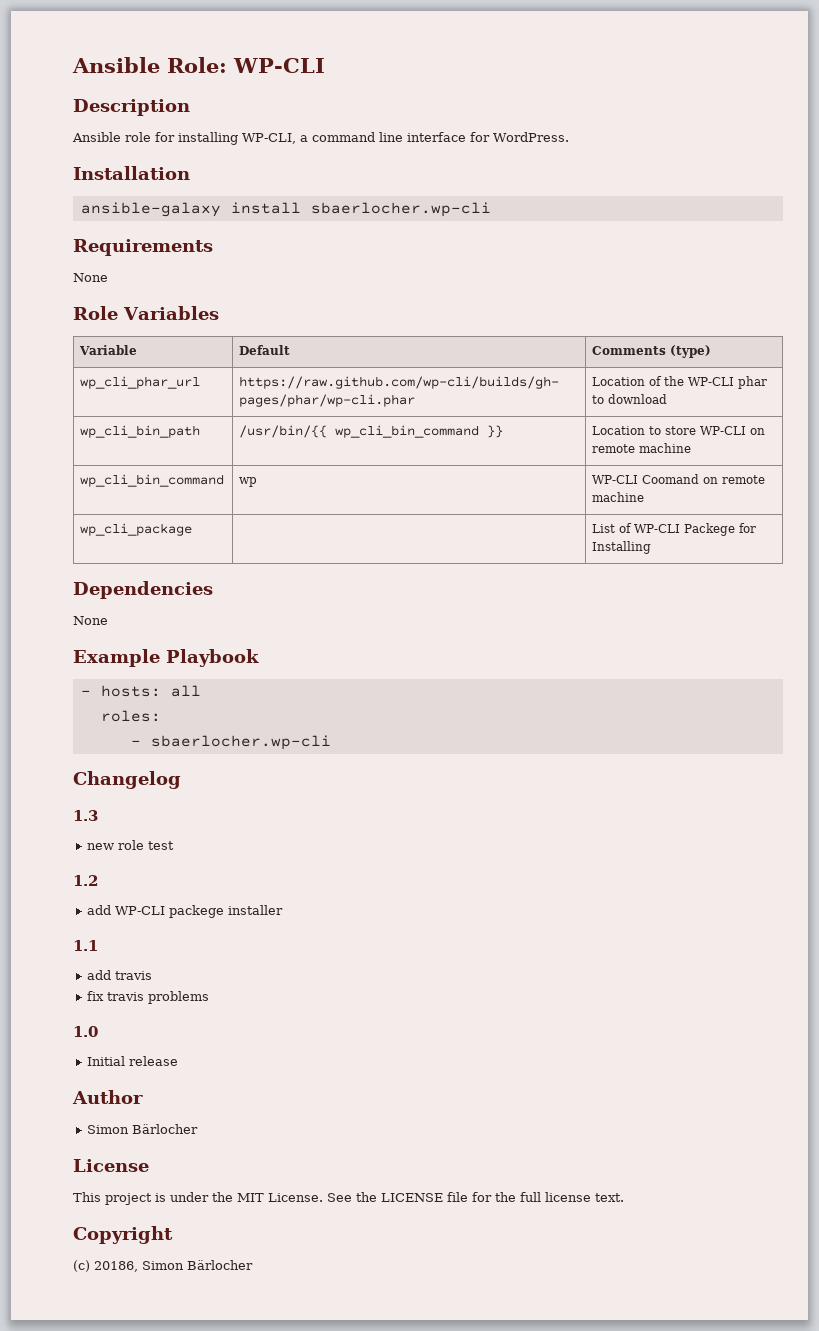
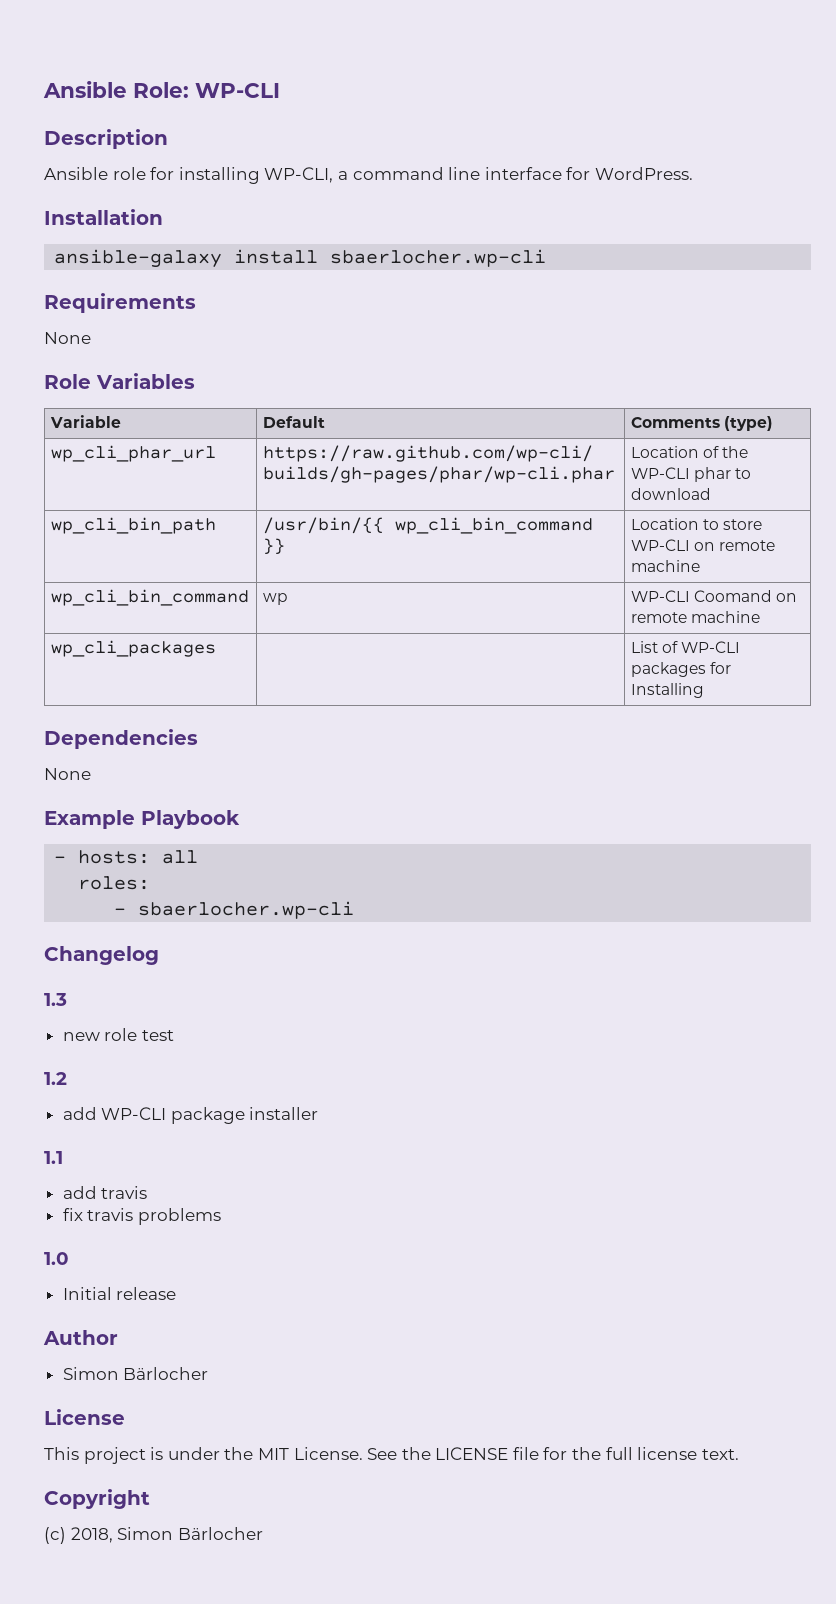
- wp_cli_package | | List of WP-CLI Packege for Installing
+ wp_cli_packages | | List of WP-CLI packages for Installing
- add WP-CLI packege installer
+ add WP-CLI package installer
- (c) 20186, Simon Bärlocher
+ (c) 2018, Simon Bärlocher

